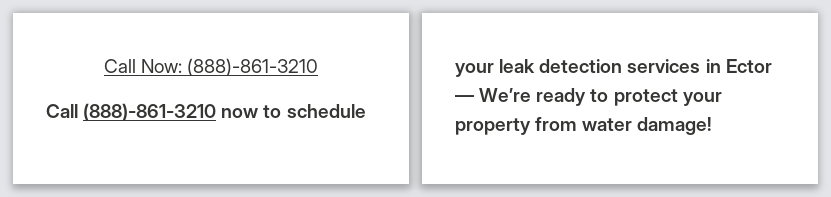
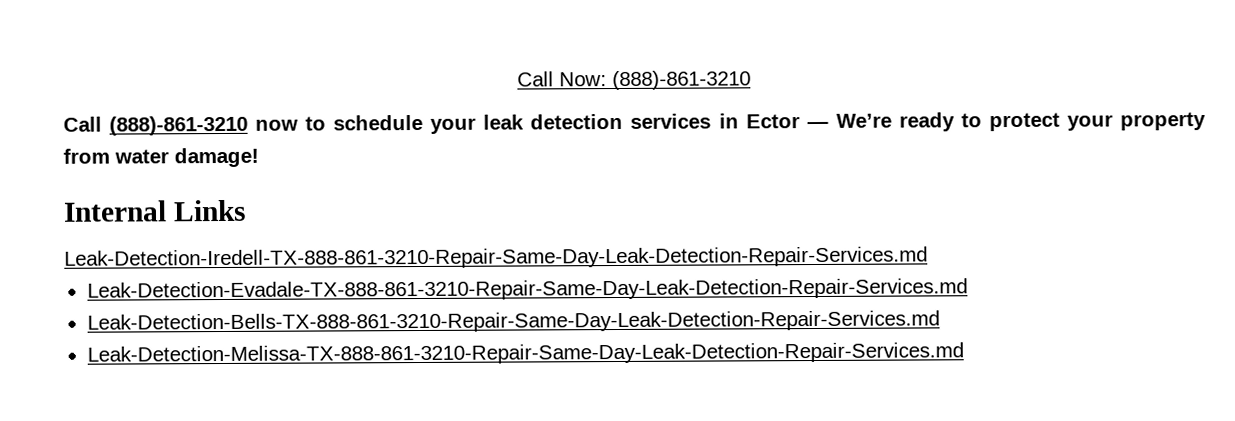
+ Internal Links
+ Leak-Detection-Iredell-TX-888-861-3210-Repair-Same-Day-Leak-Detection-Repair-Services.md
+ Leak-Detection-Evadale-TX-888-861-3210-Repair-Same-Day-Leak-Detection-Repair-Services.md
+ Leak-Detection-Bells-TX-888-861-3210-Repair-Same-Day-Leak-Detection-Repair-Services.md
+ Leak-Detection-Melissa-TX-888-861-3210-Repair-Same-Day-Leak-Detection-Repair-Services.md

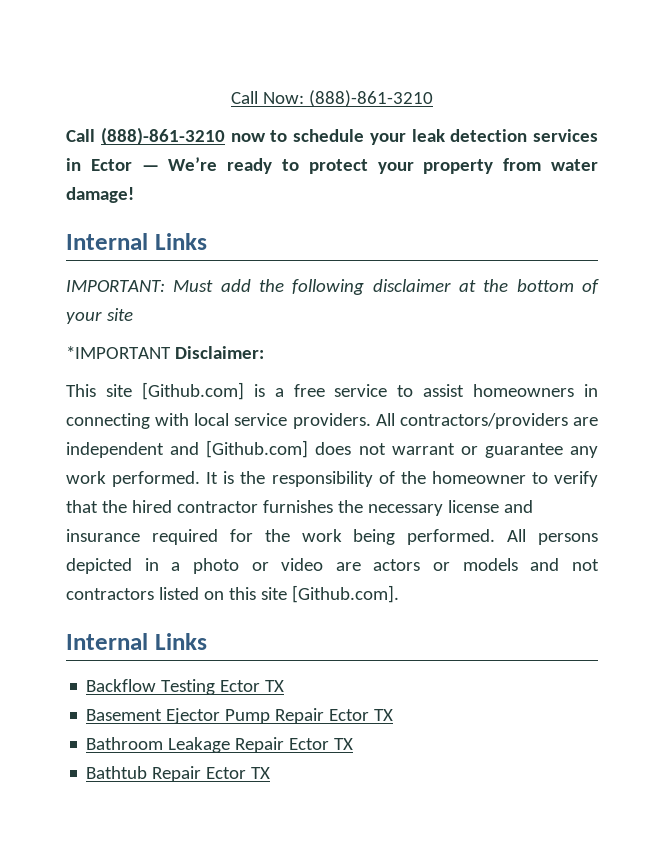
- Leak-Detection-Iredell-TX-888-861-3210-Repair-Same-Day-Leak-Detection-Repair-Services.md
- Leak-Detection-Evadale-TX-888-861-3210-Repair-Same-Day-Leak-Detection-Repair-Services.md
- Leak-Detection-Bells-TX-888-861-3210-Repair-Same-Day-Leak-Detection-Repair-Services.md
- Leak-Detection-Melissa-TX-888-861-3210-Repair-Same-Day-Leak-Detection-Repair-Services.md
+ IMPORTANT: Must add the following disclaimer at the bottom of your site
+ *IMPORTANT Disclaimer:
+ This site [Github.com] is a free service to assist homeowners in connecting with local service providers. All contractors/providers are independent and [Github.com] does not warrant or guarantee any work performed. It is the responsibility of the homeowner to verify that the hired contractor furnishes the necessary license and insurance required for the work being performed. All persons depicted in a photo or video are actors or models and not contractors listed on this site [Github.com].
+ Internal Links
+ Backflow Testing Ector TX
+ Basement Ejector Pump Repair Ector TX
+ Bathroom Leakage Repair Ector TX
+ Bathtub Repair Ector TX

